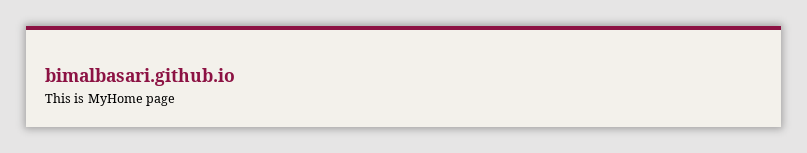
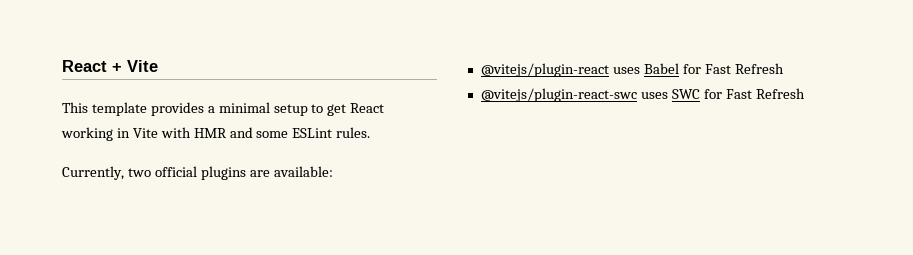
- bimalbasari.github.io
- This is MyHome page
+ React + Vite
+ This template provides a minimal setup to get React working in Vite with HMR and some ESLint rules.
+ Currently, two official plugins are available:
+ @vitejs/plugin-react uses Babel for Fast Refresh
+ @vitejs/plugin-react-swc uses SWC for Fast Refresh

